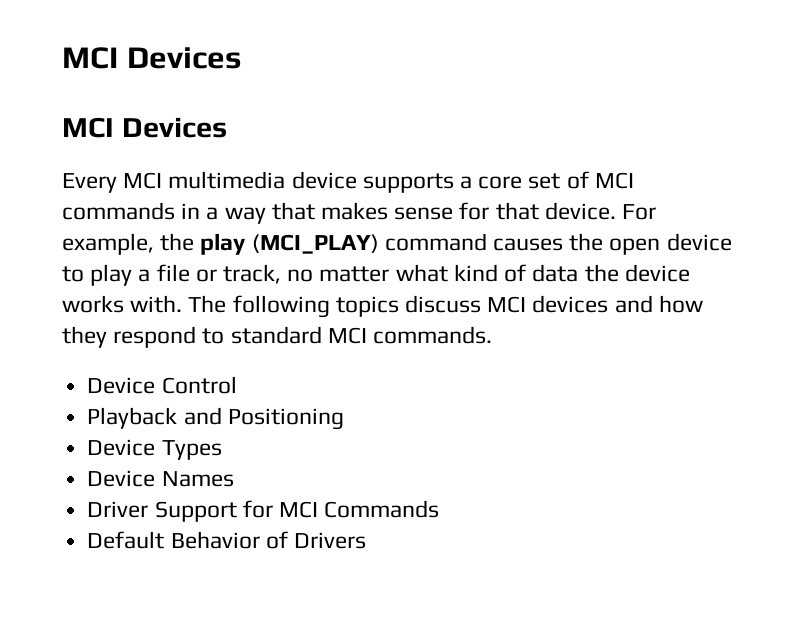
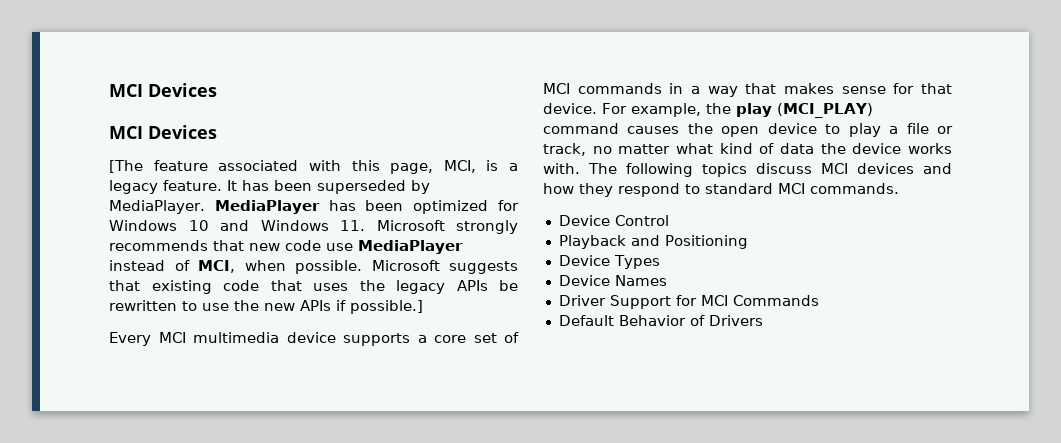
+ [The feature associated with this page, MCI, is a legacy feature. It has been superseded by MediaPlayer. MediaPlayer has been optimized for Windows 10 and Windows 11. Microsoft strongly recommends that new code use MediaPlayer instead of MCI, when possible. Microsoft suggests that existing code that uses the legacy APIs be rewritten to use the new APIs if possible.]

